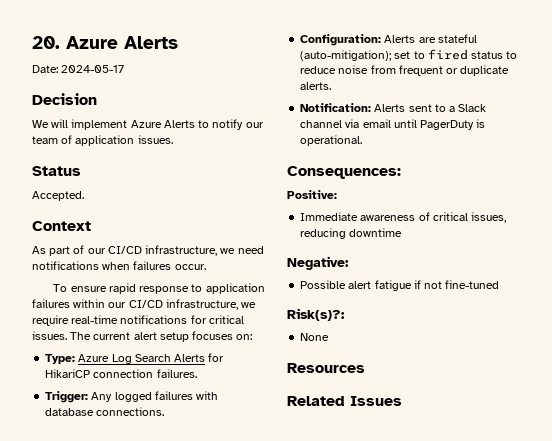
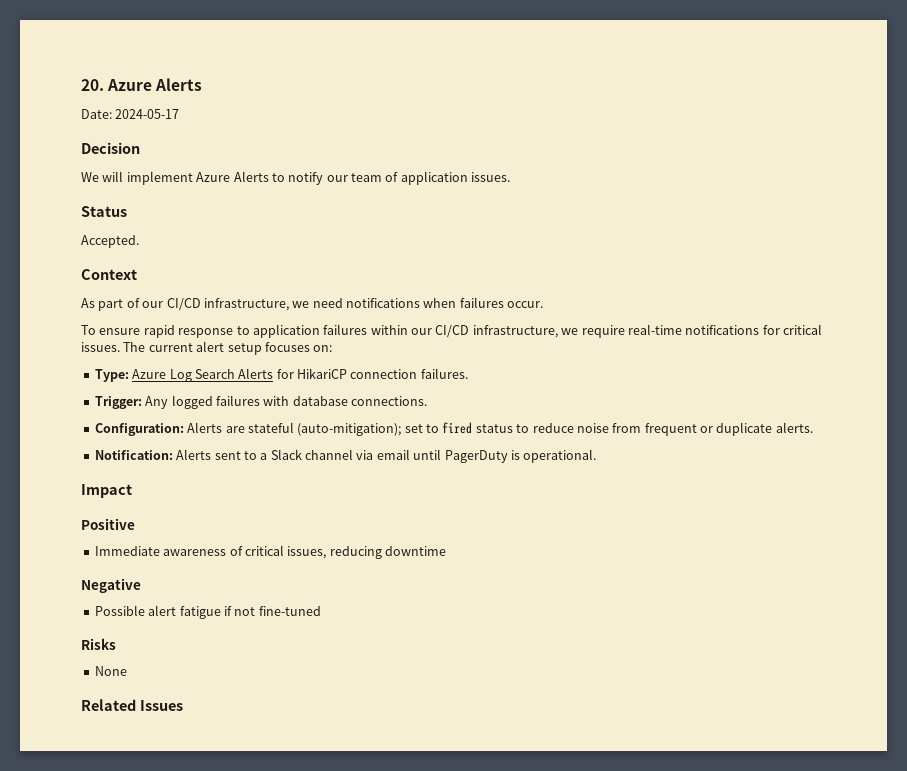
- Consequences:
- Positive:
+ Impact
+ Positive
- Negative:
+ Negative
- Risk(s)?:
+ Risks
- Resources

